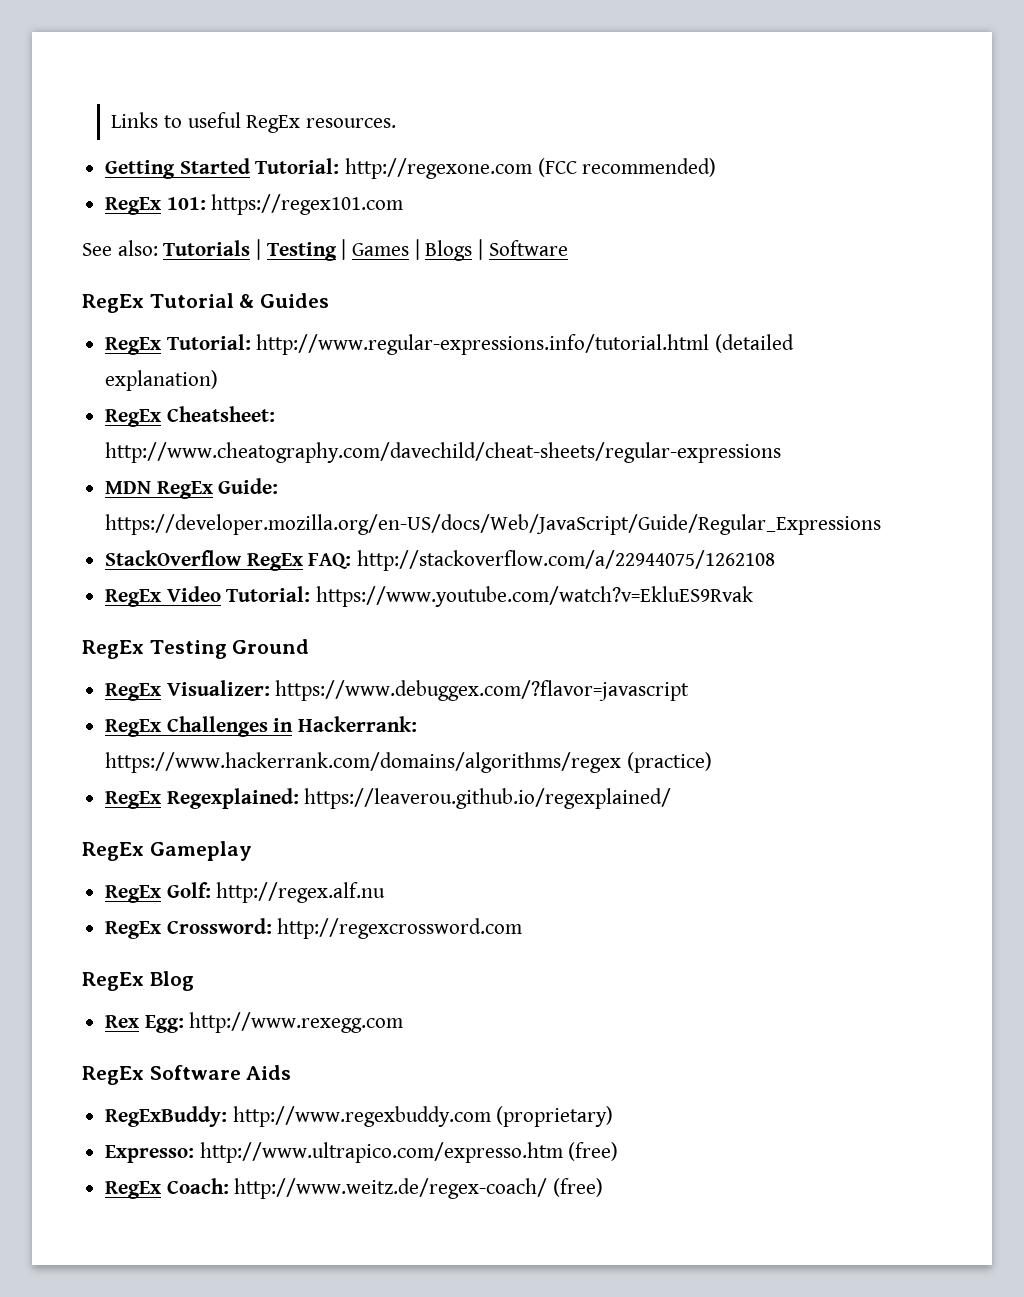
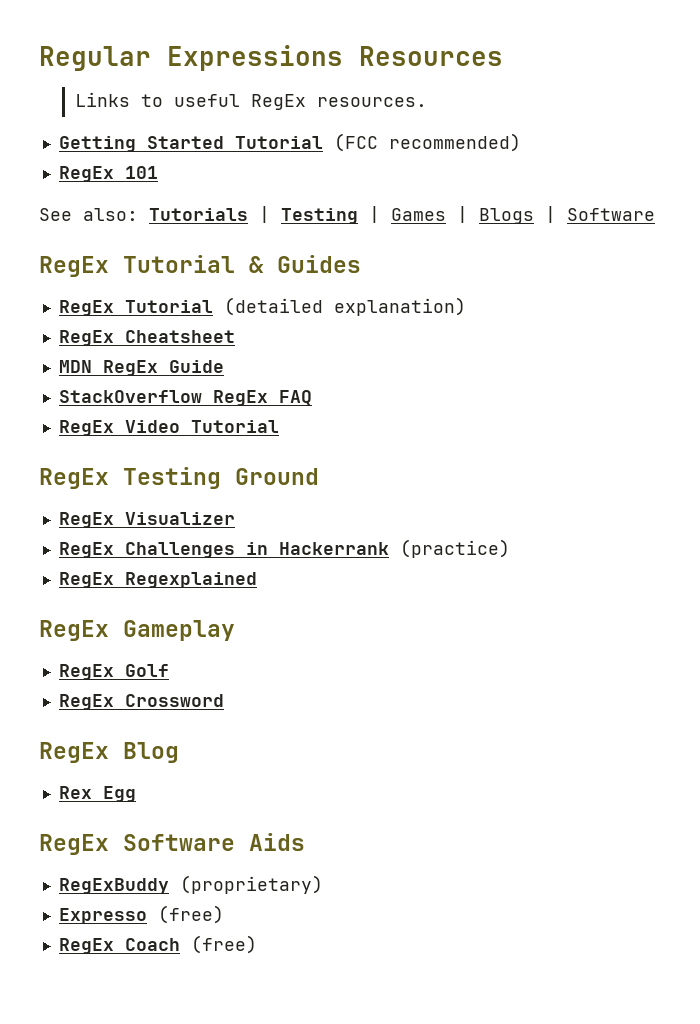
+ Regular Expressions Resources
- Getting Started Tutorial: http://regexone.com (FCC recommended)
+ Getting Started Tutorial (FCC recommended)
- RegEx 101: https://regex101.com
+ RegEx 101
- RegEx Tutorial: http://www.regular-expressions.info/tutorial.html (detailed explanation)
+ RegEx Tutorial (detailed explanation)
- RegEx Cheatsheet: http://www.cheatography.com/davechild/cheat-sheets/regular-expressions
+ RegEx Cheatsheet
- MDN RegEx Guide: https://developer.mozilla.org/en-US/docs/Web/JavaScript/Guide/Regular_Expressions
+ MDN RegEx Guide
- StackOverflow RegEx FAQ: http://stackoverflow.com/a/22944075/1262108
+ StackOverflow RegEx FAQ
- RegEx Video Tutorial: https://www.youtube.com/watch?v=EkluES9Rvak
+ RegEx Video Tutorial
- RegEx Visualizer: https://www.debuggex.com/?flavor=javascript
+ RegEx Visualizer
- RegEx Challenges in Hackerrank: https://www.hackerrank.com/domains/algorithms/regex (practice)
+ RegEx Challenges in Hackerrank (practice)
- RegEx Regexplained: https://leaverou.github.io/regexplained/
+ RegEx Regexplained
- RegEx Golf: http://regex.alf.nu
- RegEx Crossword: http://regexcrossword.com
+ RegEx Golf
+ RegEx Crossword
- Rex Egg: http://www.rexegg.com
+ Rex Egg
- RegExBuddy: http://www.regexbuddy.com (proprietary)
+ RegExBuddy (proprietary)
- Expresso: http://www.ultrapico.com/expresso.htm (free)
+ Expresso (free)
- RegEx Coach: http://www.weitz.de/regex-coach/ (free)
+ RegEx Coach (free)

